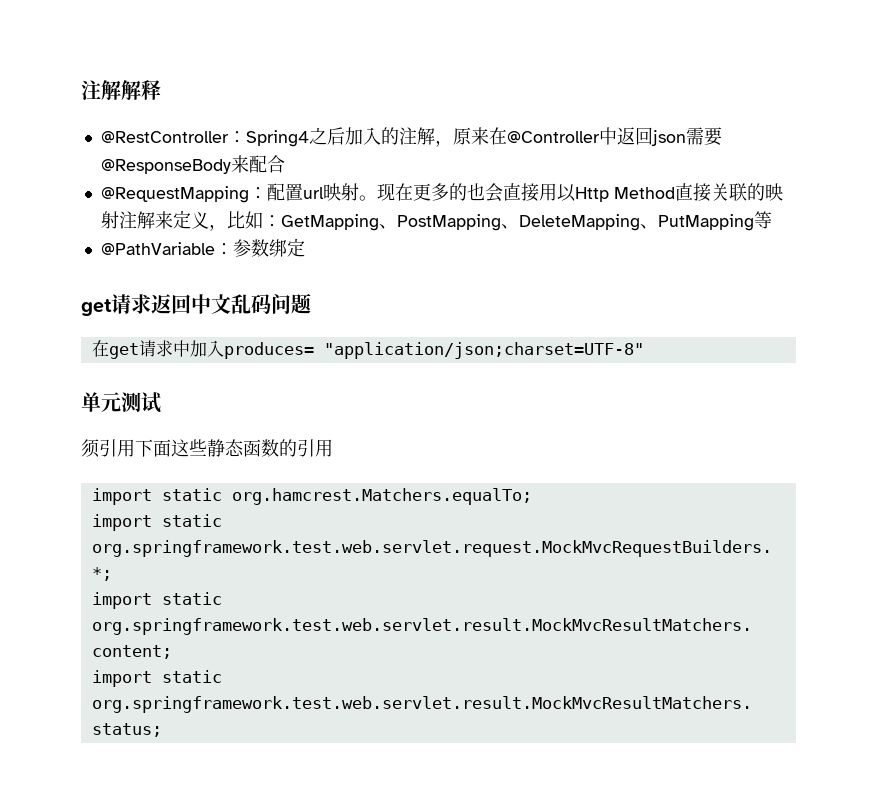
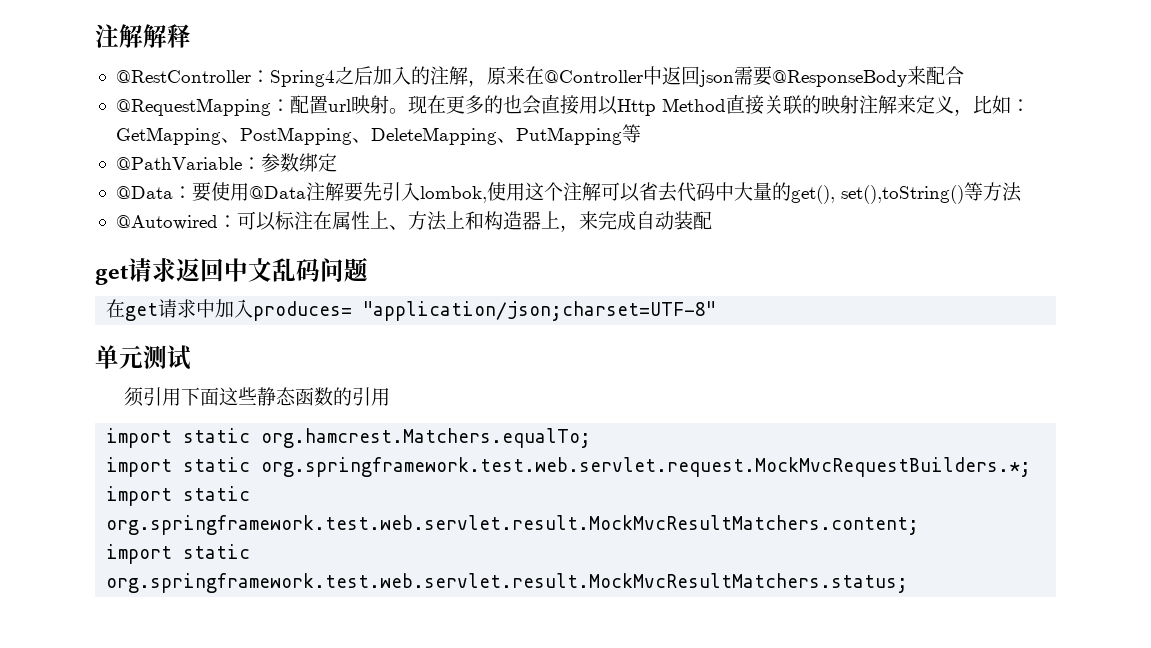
+ @Data：要使用@Data注解要先引入lombok,使用这个注解可以省去代码中大量的get(), set(),toString()等方法
+ @Autowired：可以标注在属性上、方法上和构造器上，来完成自动装配

